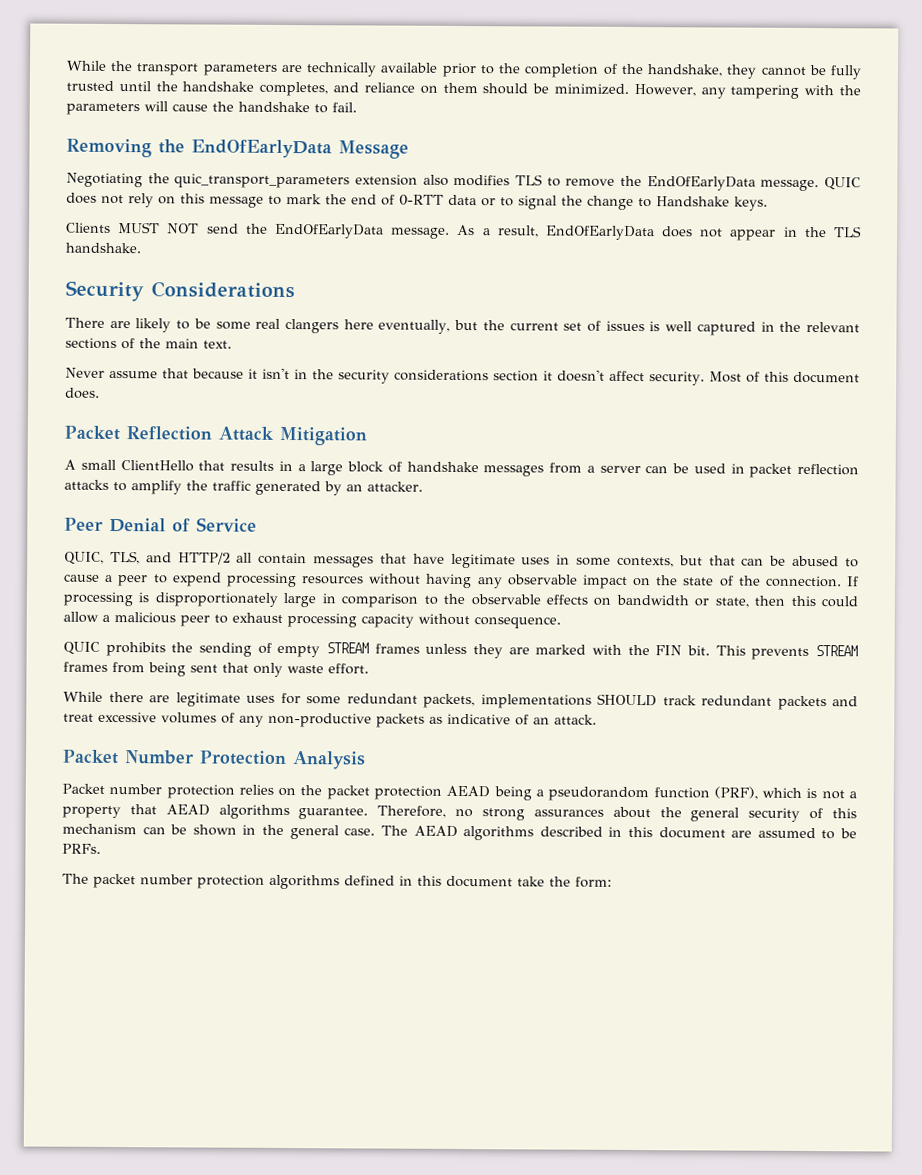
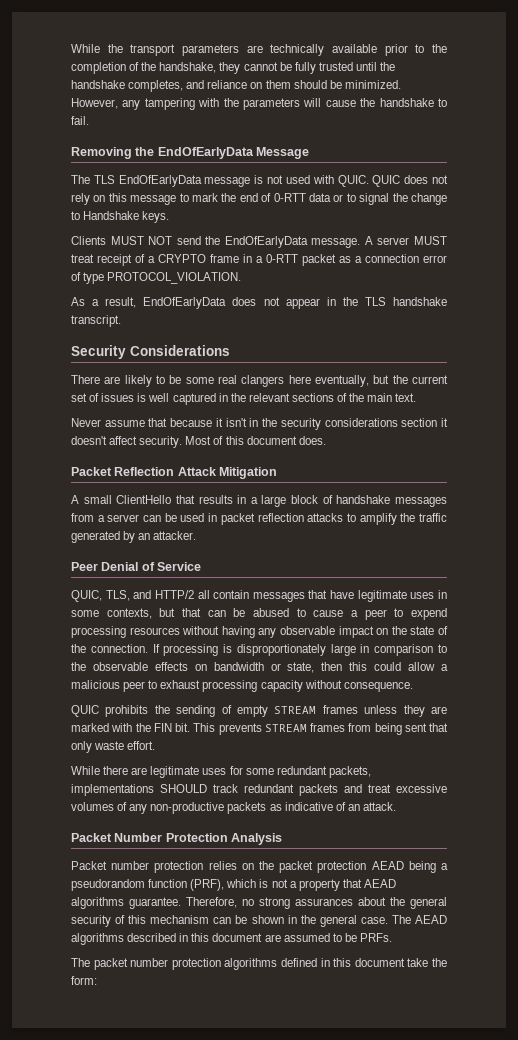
- Negotiating the quic_transport_parameters extension also modifies TLS to remove the EndOfEarlyData message.
+ The TLS EndOfEarlyData message is not used with QUIC.
- Clients MUST NOT send the EndOfEarlyData message. As a result, EndOfEarlyData does not appear in the TLS handshake.
+ Clients MUST NOT send the EndOfEarlyData message. A server MUST treat receipt of a CRYPTO frame in a 0-RTT packet as a connection error of type PROTOCOL_VIOLATION.
+ As a result, EndOfEarlyData does not appear in the TLS handshake transcript.

